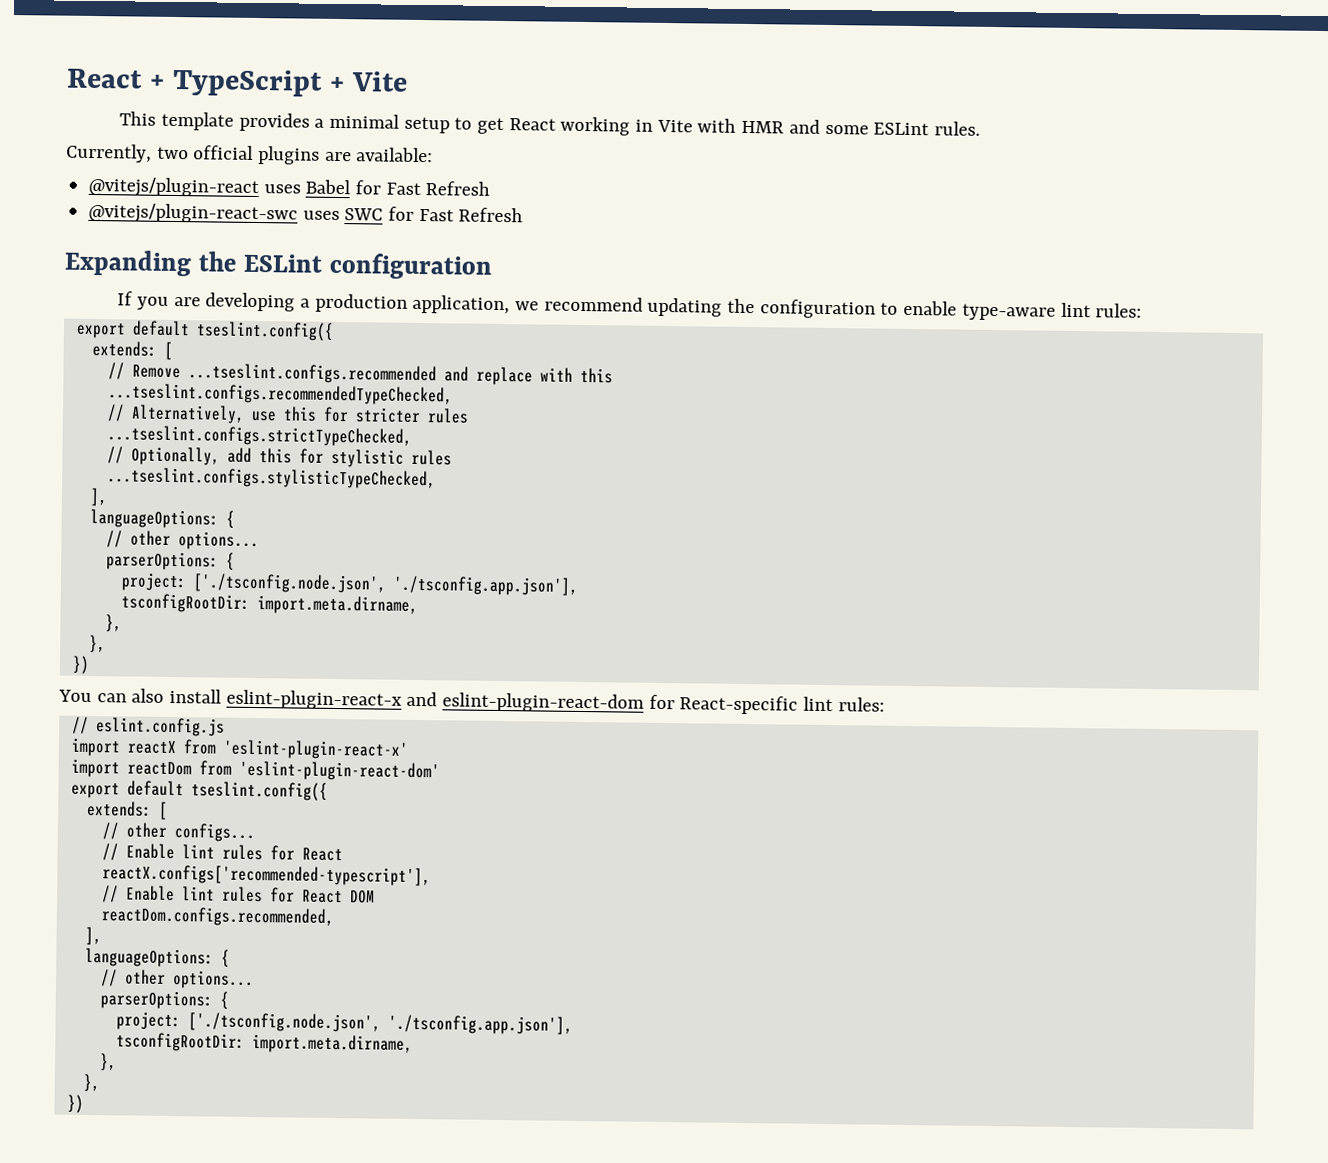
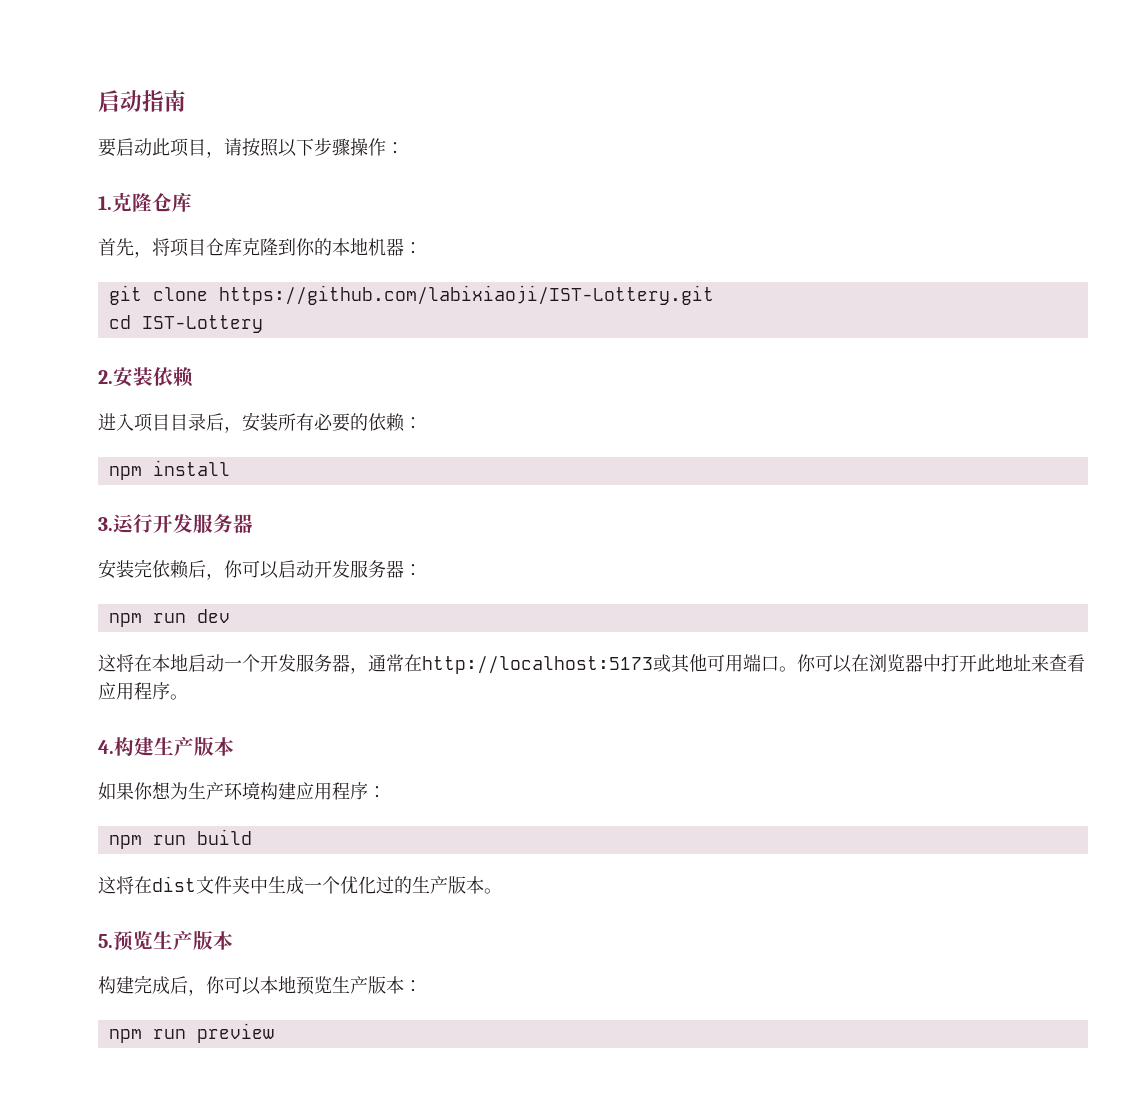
- React + TypeScript + Vite
- This template provides a minimal setup to get React working in Vite with HMR and some ESLint rules.
- Currently, two official plugins are available:
- @vitejs/plugin-react uses Babel for Fast Refresh
- @vitejs/plugin-react-swc uses SWC for Fast Refresh
- Expanding the ESLint configuration
- If you are developing a production application, we recommend updating the configuration to enable type-aware lint rules:
- export default tseslint.config({
- extends: [
- // Remove ...tseslint.configs.recommended and replace with this
- ...tseslint.configs.recommendedTypeChecked,
- // Alternatively, use this for stricter rules
- ...tseslint.configs.strictTypeChecked,
- // Optionally, add this for stylistic rules
- ...tseslint.configs.stylisticTypeChecked,
- ],
- languageOptions: {
- // other options...
- parserOptions: {
- project: ['./tsconfig.node.json', './tsconfig.app.json'],
- tsconfigRootDir: import.meta.dirname,
- },
- },
- })
- You can also install eslint-plugin-react-x and eslint-plugin-react-dom for React-specific lint rules:
- // eslint.config.js
- import reactX from 'eslint-plugin-react-x'
- import reactDom from 'eslint-plugin-react-dom'
- export default tseslint.config({
- extends: [
- // other configs...
- // Enable lint rules for React
- reactX.configs['recommended-typescript'],
- // Enable lint rules for React DOM
- reactDom.configs.recommended,
- ],
- languageOptions: {
- // other options...
- parserOptions: {
- project: ['./tsconfig.node.json', './tsconfig.app.json'],
- tsconfigRootDir: import.meta.dirname,
- },
- },
- })
+ 启动指南
+ 要启动此项目，请按照以下步骤操作：
+ 1.克隆仓库
+ 首先，将项目仓库克隆到你的本地机器：
+ git clone https://github.com/labixiaoji/IST-Lottery.git
+ cd IST-Lottery
+ 2.安装依赖
+ 进入项目目录后，安装所有必要的依赖：
+ npm install
+ 3.运行开发服务器
+ 安装完依赖后，你可以启动开发服务器：
+ npm run dev
+ 这将在本地启动一个开发服务器，通常在http://localhost:5173或其他可用端口。你可以在浏览器中打开此地址来查看应用程序。
+ 4.构建生产版本
+ 如果你想为生产环境构建应用程序：
+ npm run build
+ 这将在dist文件夹中生成一个优化过的生产版本。
+ 5.预览生产版本
+ 构建完成后，你可以本地预览生产版本：
+ npm run preview

